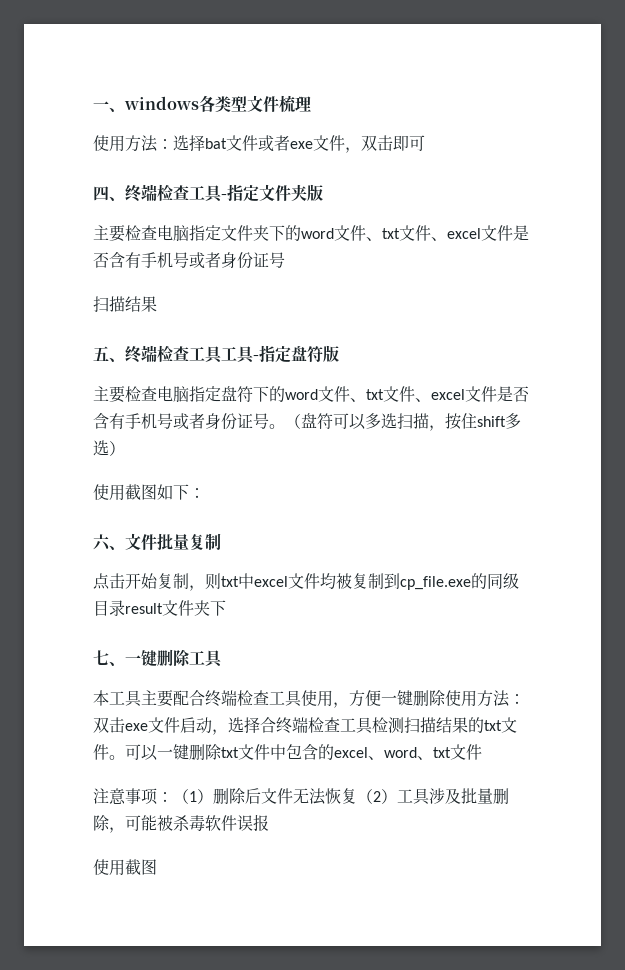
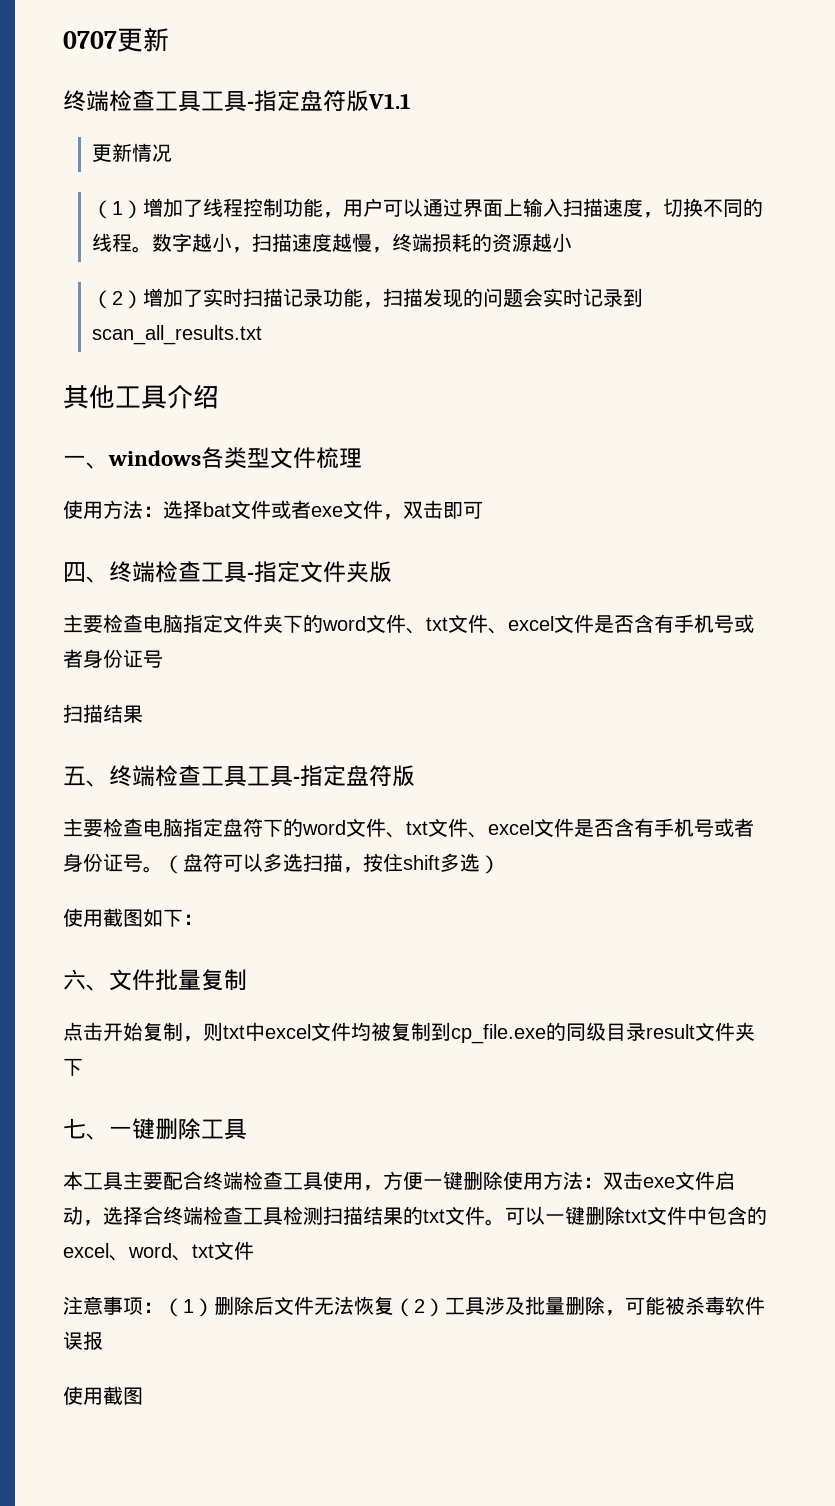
+ 0707更新
+ 终端检查工具工具-指定盘符版V1.1
+ 更新情况
+ （1）增加了线程控制功能，用户可以通过界面上输入扫描速度，切换不同的线程。数字越小，扫描速度越慢，终端损耗的资源越小
+ （2）增加了实时扫描记录功能，扫描发现的问题会实时记录到scan_all_results.txt
+ 其他工具介绍

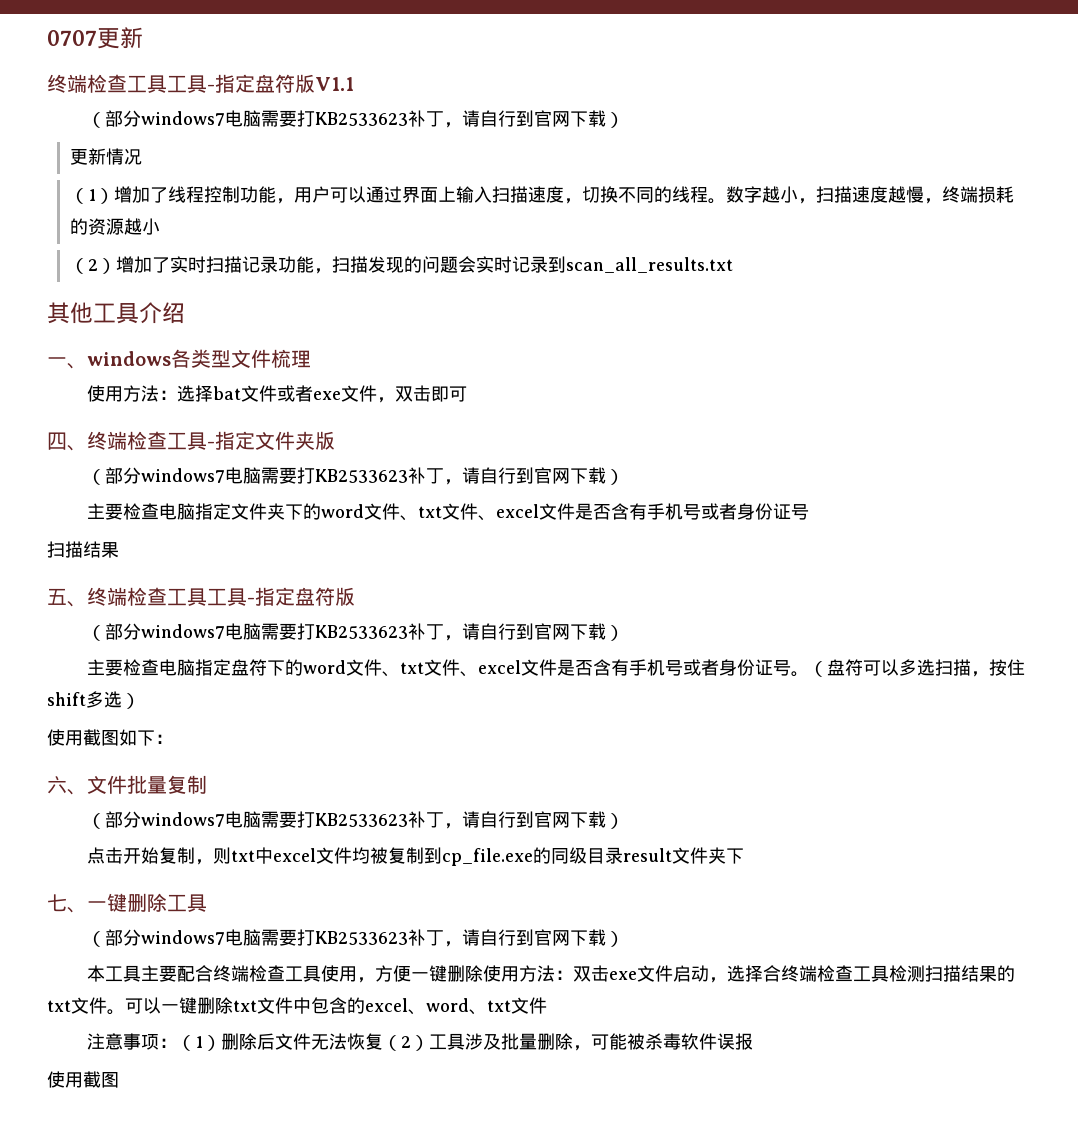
  终端检查工具工具-指定盘符版V1.1
+ （部分windows7电脑需要打KB2533623补丁，请自行到官网下载）
  四、终端检查工具-指定文件夹版
+ （部分windows7电脑需要打KB2533623补丁，请自行到官网下载）
  五、终端检查工具工具-指定盘符版
+ （部分windows7电脑需要打KB2533623补丁，请自行到官网下载）
  六、文件批量复制
+ （部分windows7电脑需要打KB2533623补丁，请自行到官网下载）
  七、一键删除工具
+ （部分windows7电脑需要打KB2533623补丁，请自行到官网下载）

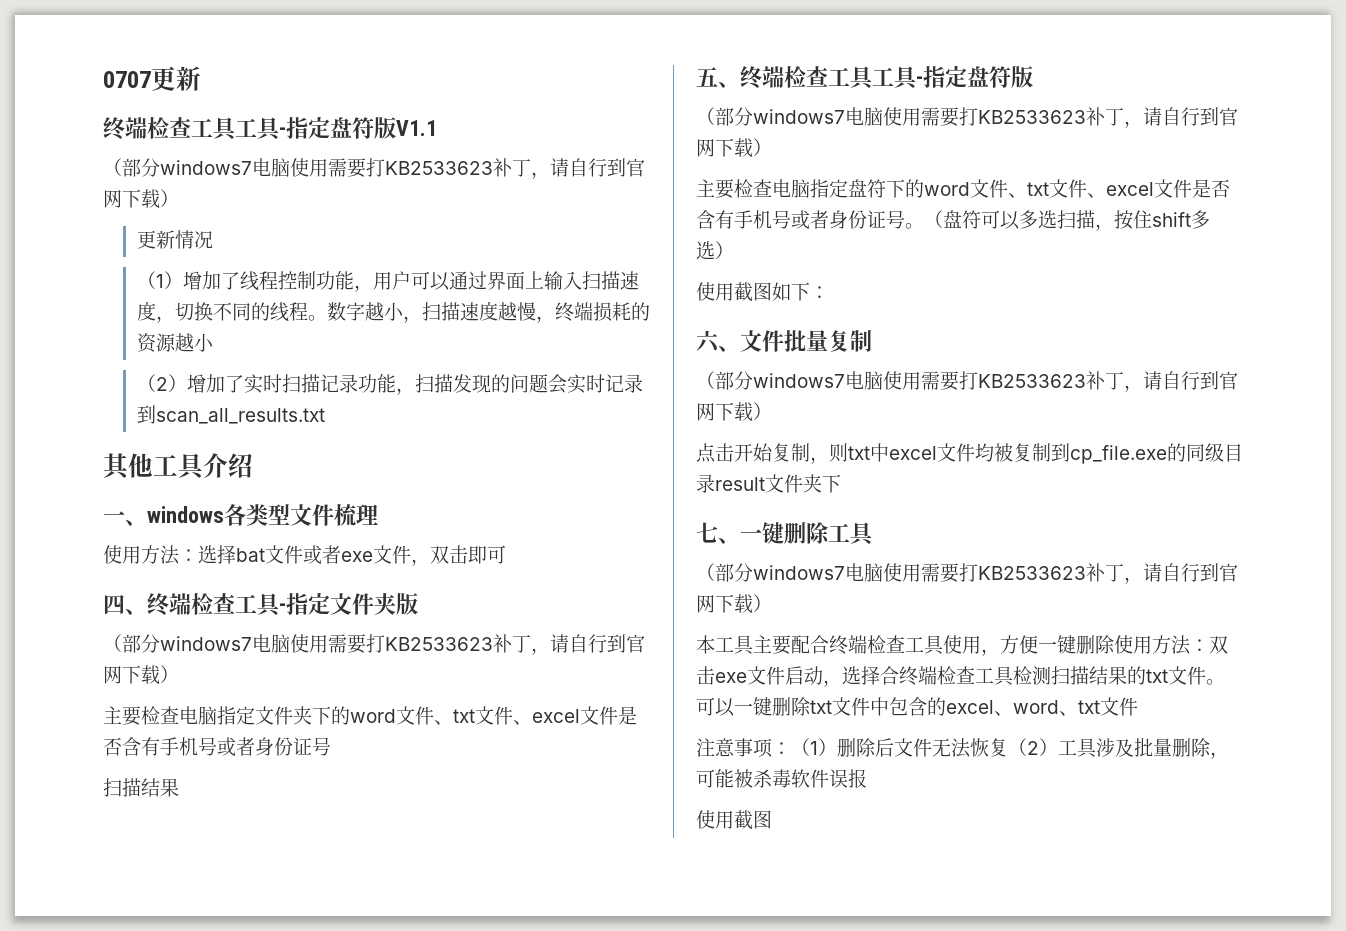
  终端检查工具工具-指定盘符版V1.1
- （部分windows7电脑需要打KB2533623补丁，请自行到官网下载）
+ （部分windows7电脑使用需要打KB2533623补丁，请自行到官网下载）
  四、终端检查工具-指定文件夹版
- （部分windows7电脑需要打KB2533623补丁，请自行到官网下载）
+ （部分windows7电脑使用需要打KB2533623补丁，请自行到官网下载）
  五、终端检查工具工具-指定盘符版
- （部分windows7电脑需要打KB2533623补丁，请自行到官网下载）
+ （部分windows7电脑使用需要打KB2533623补丁，请自行到官网下载）
  六、文件批量复制
- （部分windows7电脑需要打KB2533623补丁，请自行到官网下载）
+ （部分windows7电脑使用需要打KB2533623补丁，请自行到官网下载）
  七、一键删除工具
- （部分windows7电脑需要打KB2533623补丁，请自行到官网下载）
+ （部分windows7电脑使用需要打KB2533623补丁，请自行到官网下载）

